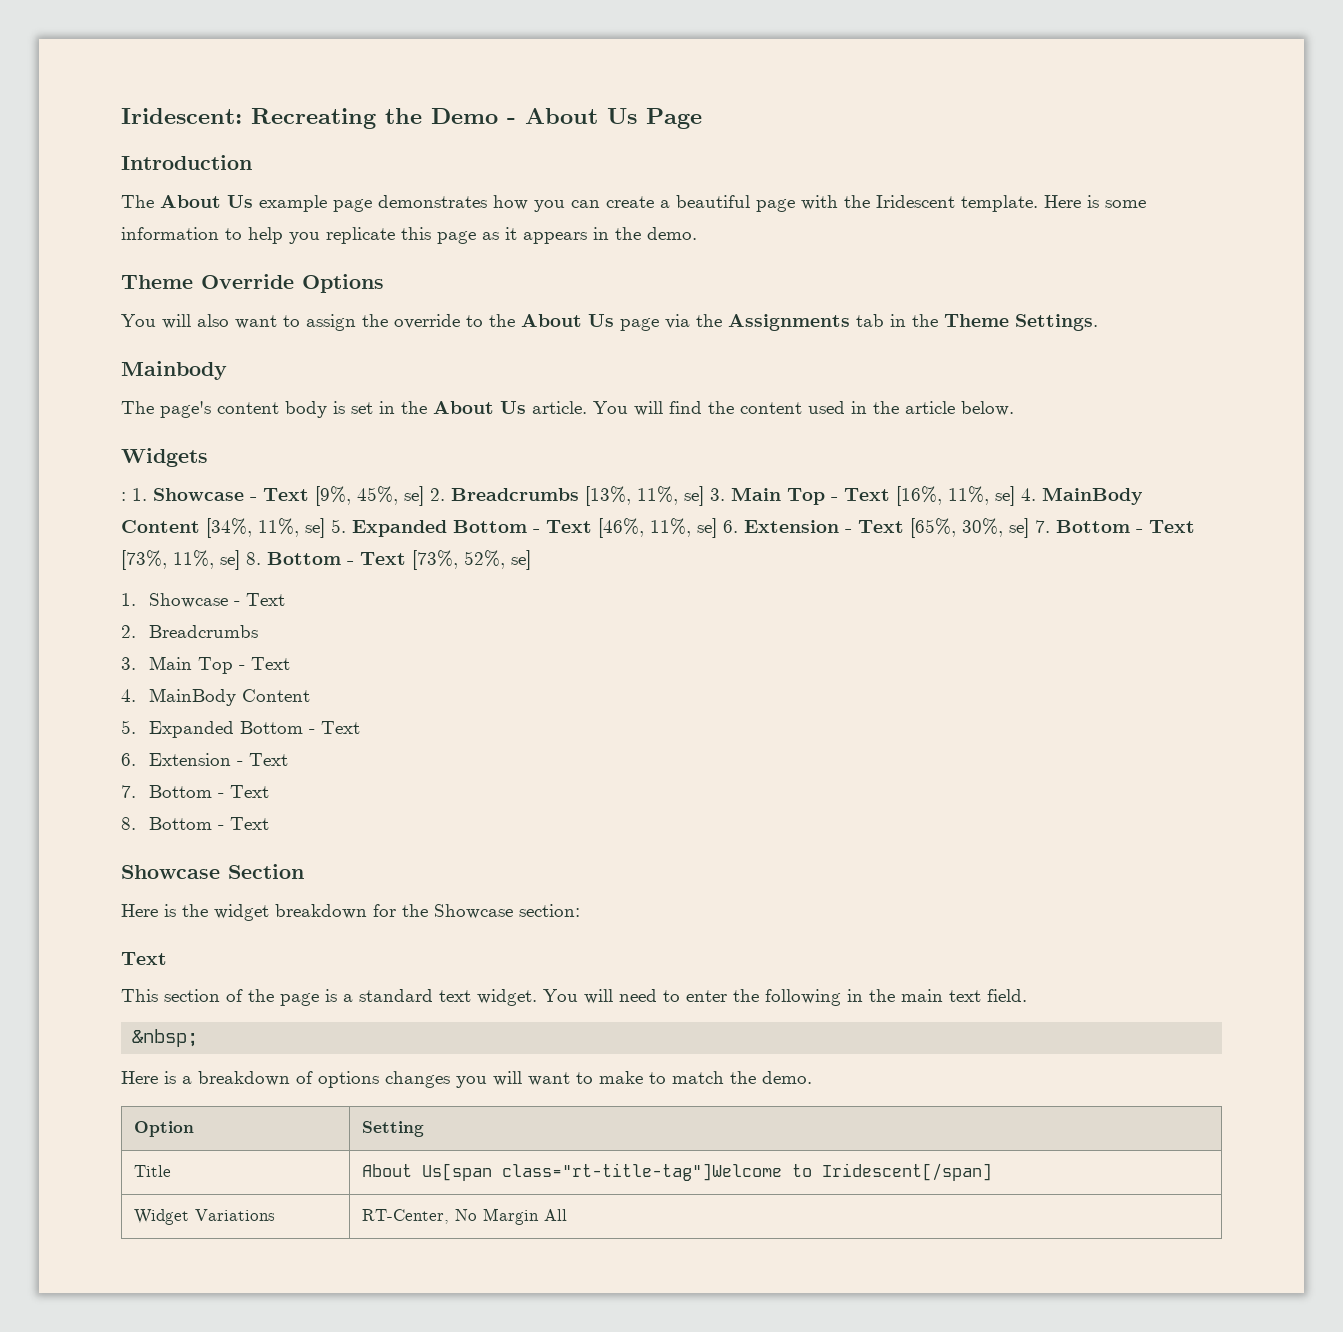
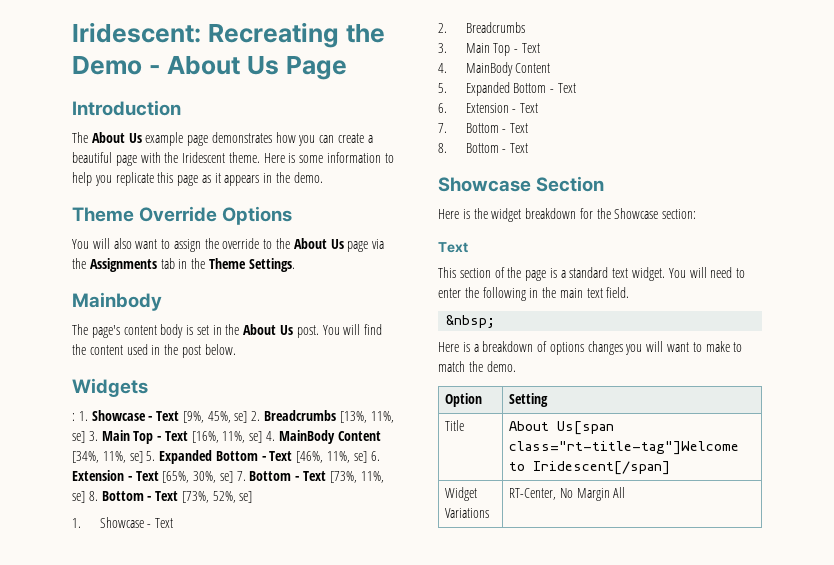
- The About Us example page demonstrates how you can create a beautiful page with the Iridescent template.
+ The About Us example page demonstrates how you can create a beautiful page with the Iridescent theme.
- The page's content body is set in the About Us article.
+ The page's content body is set in the About Us post.
- You will find the content used in the article below.
+ You will find the content used in the post below.

